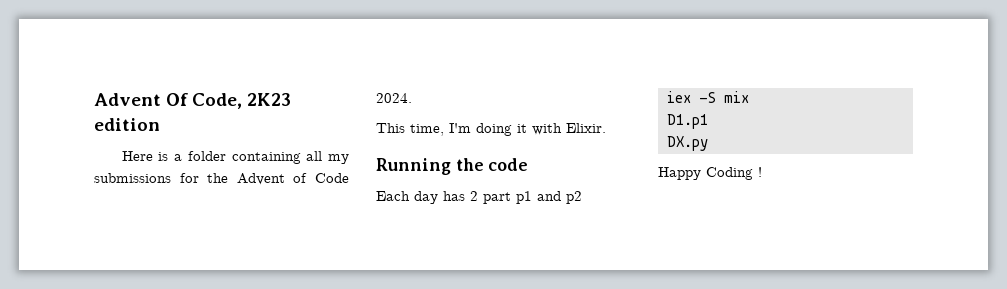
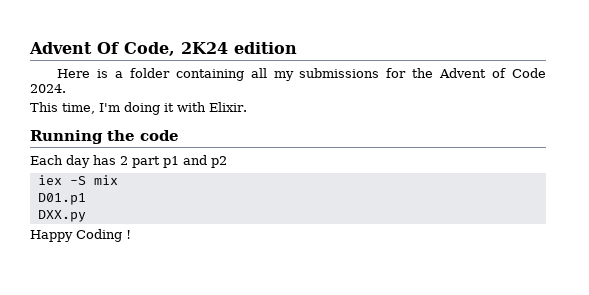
- Advent Of Code, 2K23 edition
+ Advent Of Code, 2K24 edition
- D1.p1
- DX.py
+ D01.p1
+ DXX.py

